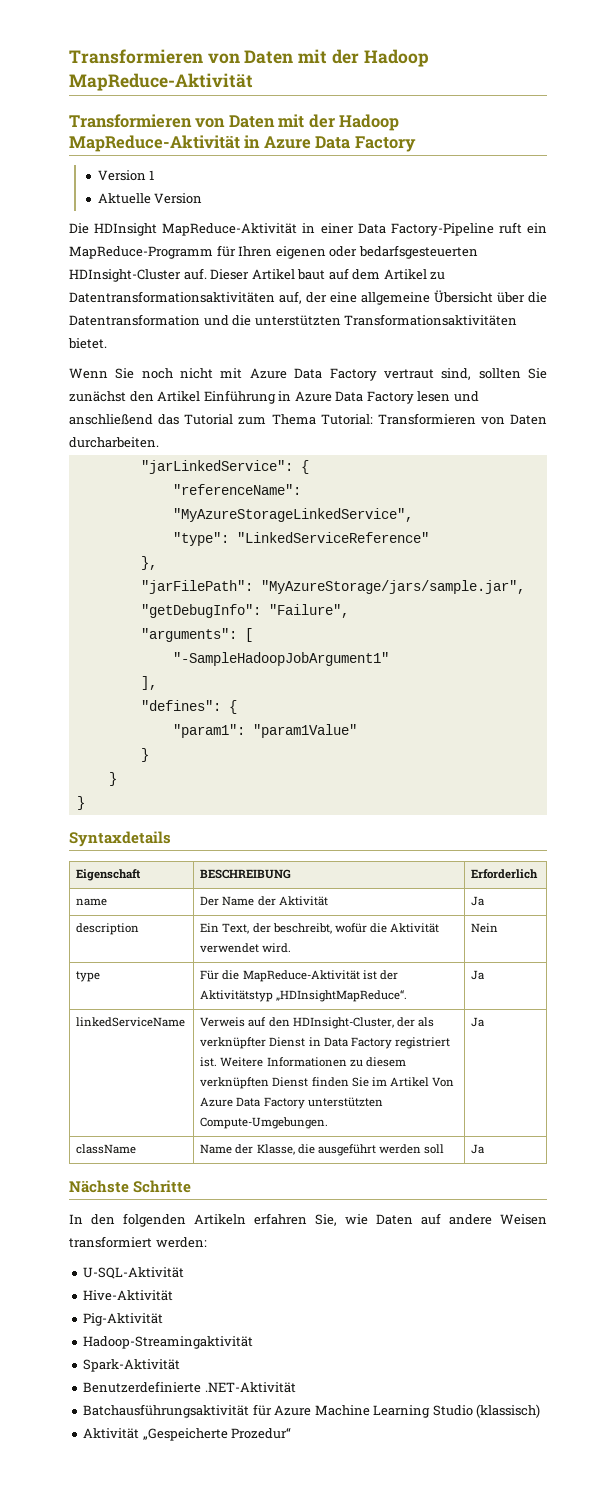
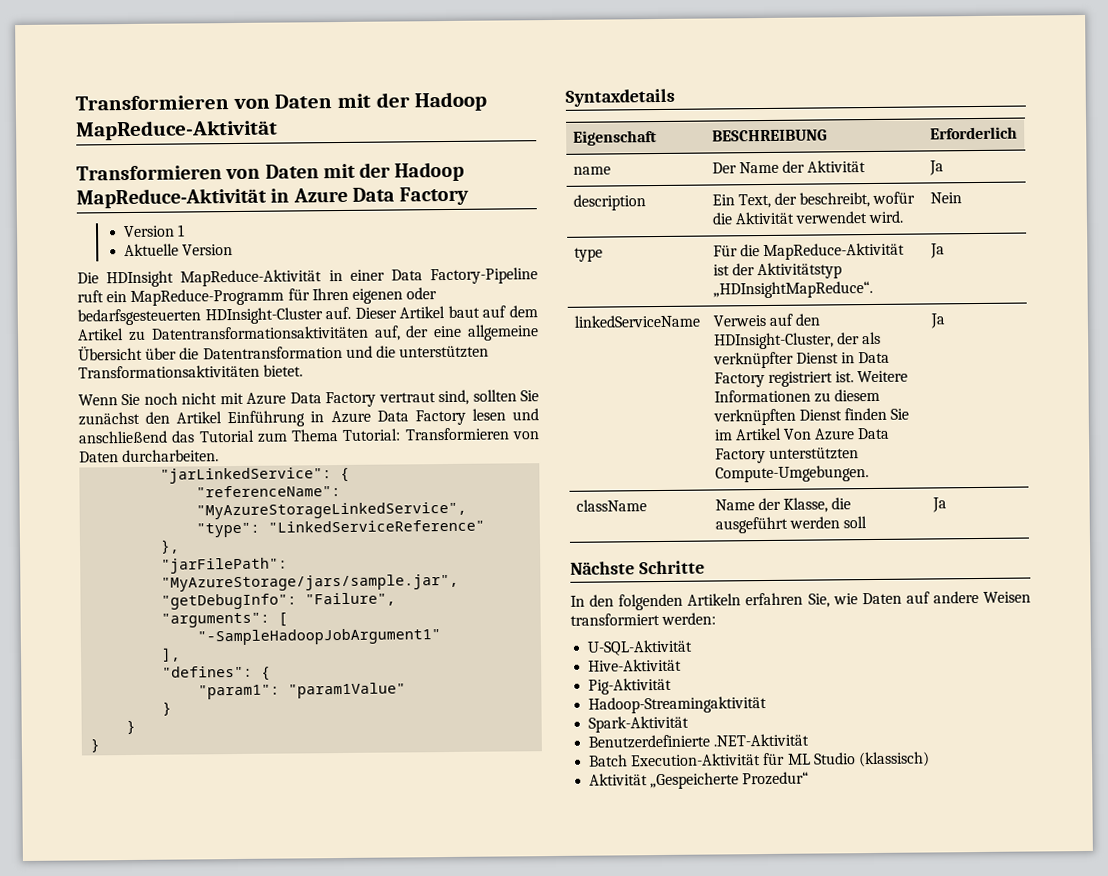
- Batchausführungsaktivität für Azure Machine Learning Studio (klassisch)
+ Batch Execution-Aktivität für ML Studio (klassisch)

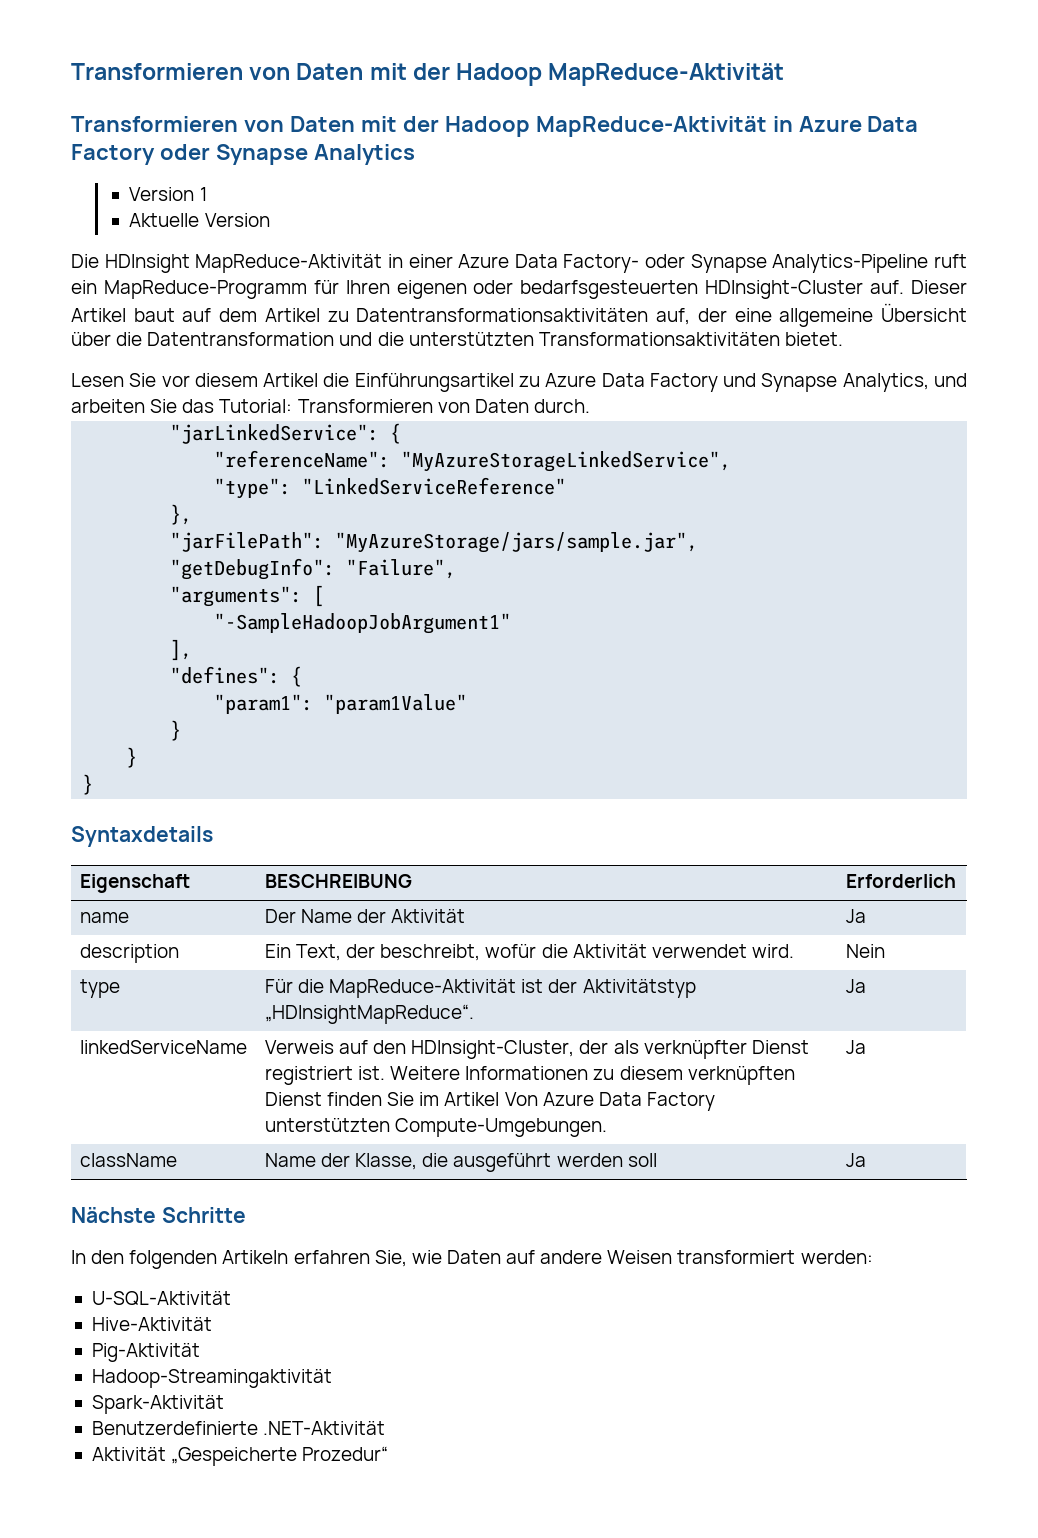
- Transformieren von Daten mit der Hadoop MapReduce-Aktivität in Azure Data Factory
+ Transformieren von Daten mit der Hadoop MapReduce-Aktivität in Azure Data Factory oder Synapse Analytics
- Die HDInsight MapReduce-Aktivität in einer Data Factory-Pipeline ruft ein MapReduce-Programm für Ihren eigenen oder bedarfsgesteuerten HDInsight-Cluster auf.
+ Die HDInsight MapReduce-Aktivität in einer Azure Data Factory- oder Synapse Analytics-Pipeline ruft ein MapReduce-Programm für Ihren eigenen oder bedarfsgesteuerten HDInsight-Cluster auf.
- Wenn Sie noch nicht mit Azure Data Factory vertraut sind, sollten Sie zunächst den Artikel Einführung in Azure Data Factory lesen und anschließend das Tutorial zum Thema Tutorial: Transformieren von Daten durcharbeiten.
+ Lesen Sie vor diesem Artikel die Einführungsartikel zu Azure Data Factory und Synapse Analytics, und arbeiten Sie das Tutorial: Transformieren von Daten durch.
- linkedServiceName | Verweis auf den HDInsight-Cluster, der als verknüpfter Dienst in Data Factory registriert ist. Weitere Informationen zu diesem verknüpften Dienst finden Sie im Artikel Von Azure Data Factory unterstützten Compute-Umgebungen. | Ja
+ linkedServiceName | Verweis auf den HDInsight-Cluster, der als verknüpfter Dienst registriert ist. Weitere Informationen zu diesem verknüpften Dienst finden Sie im Artikel Von Azure Data Factory unterstützten Compute-Umgebungen. | Ja
- Batch Execution-Aktivität für ML Studio (klassisch)

